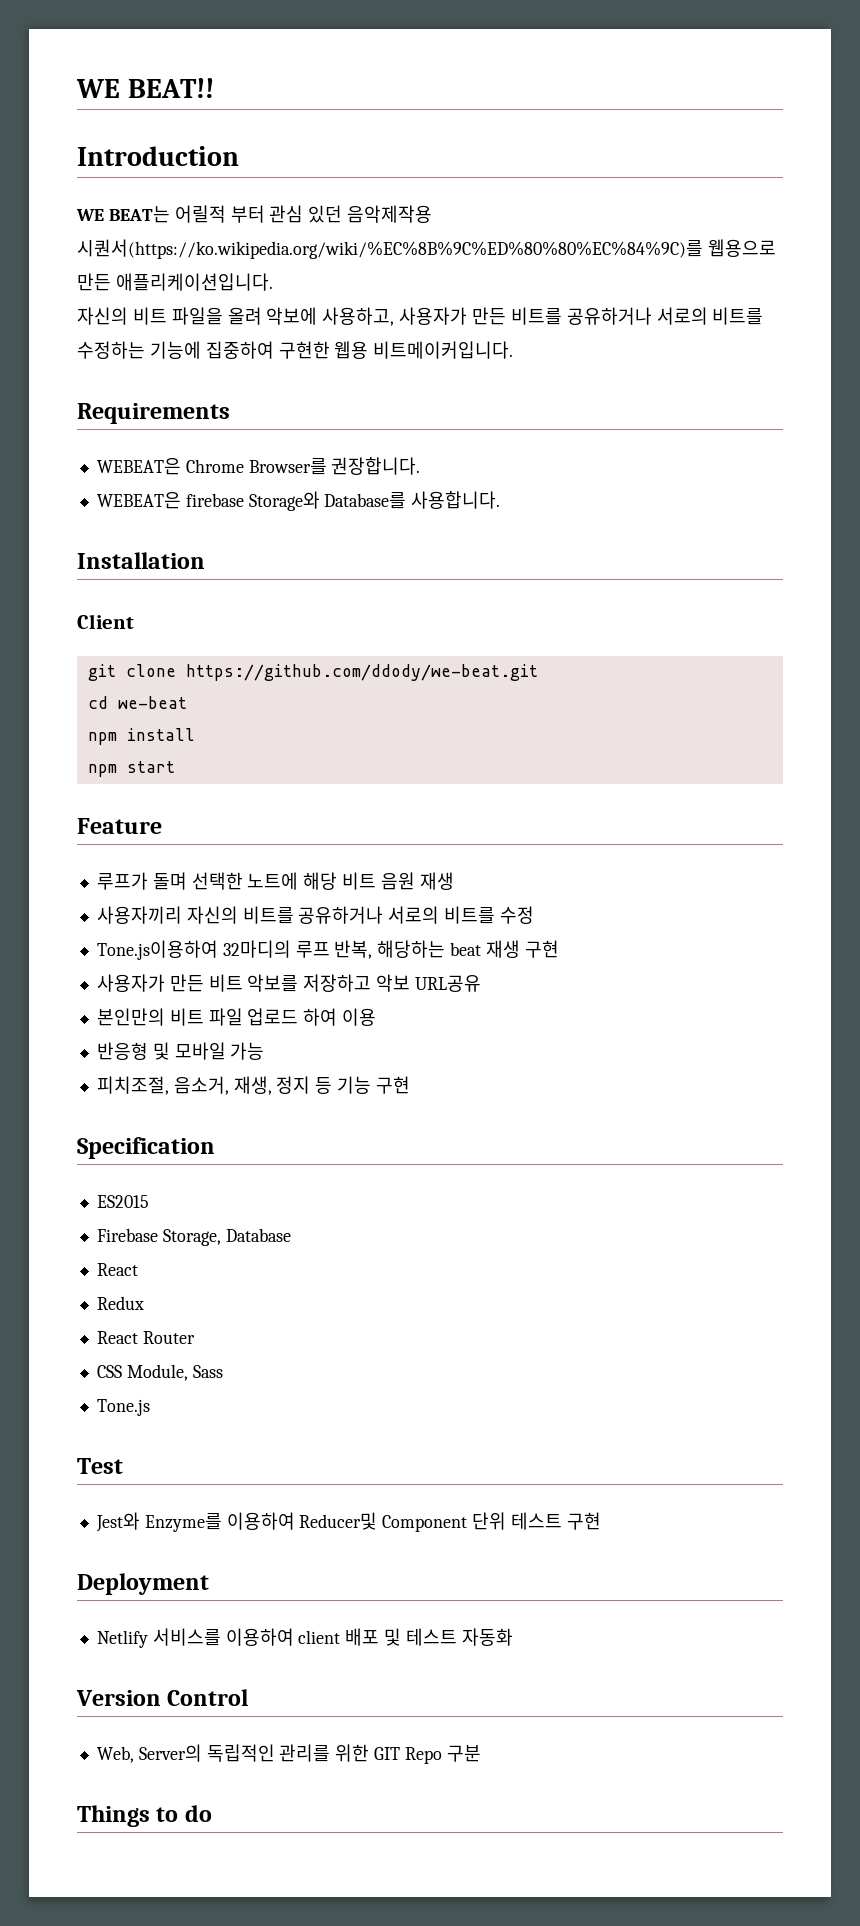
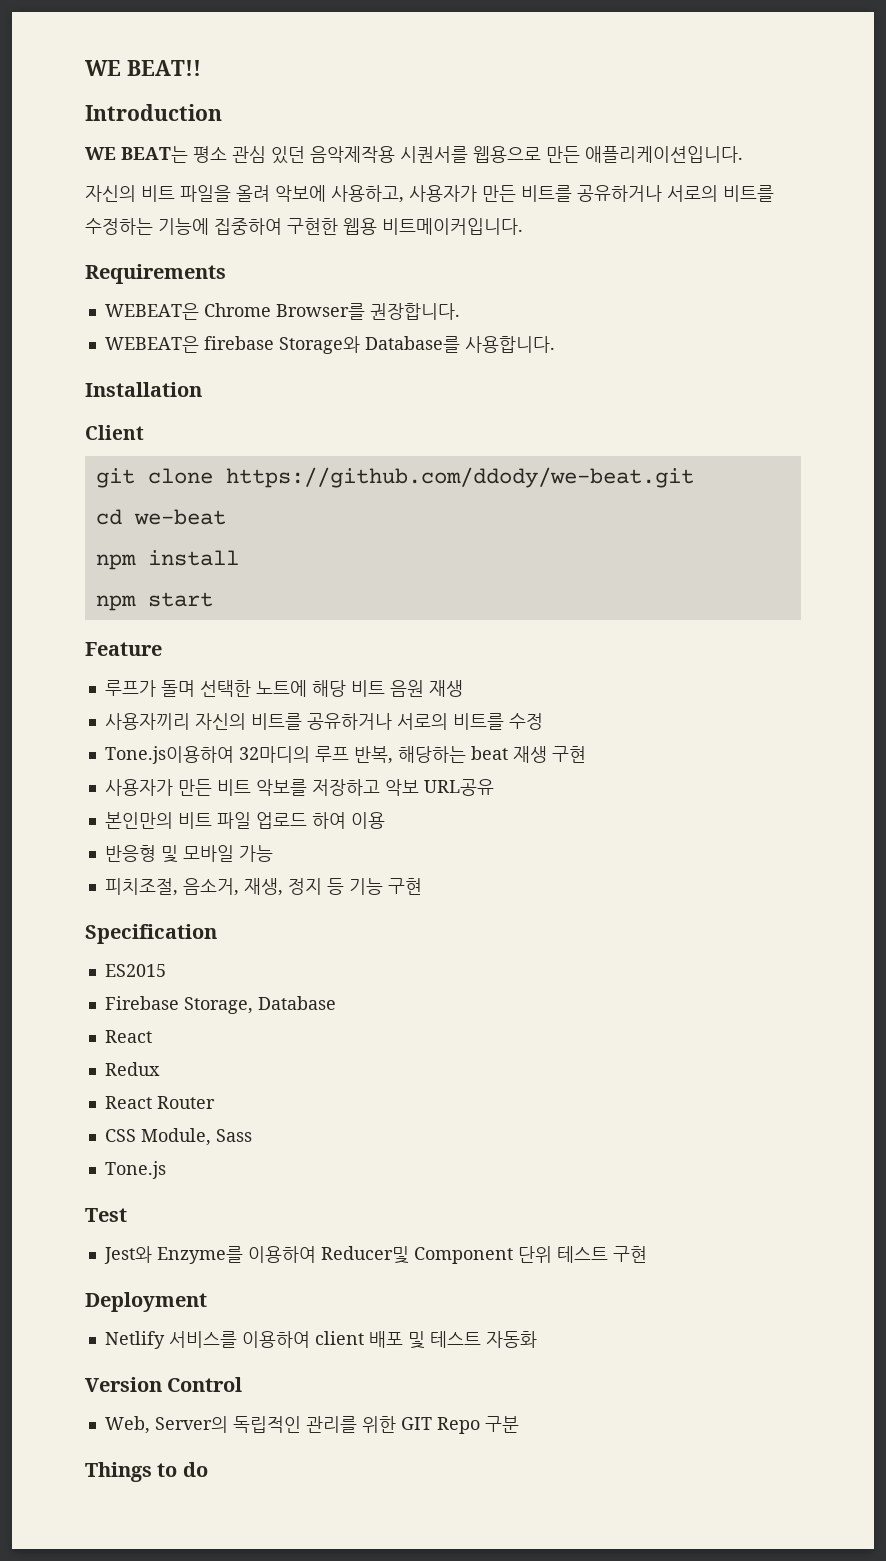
- WE BEAT는 어릴적 부터 관심 있던 음악제작용 시퀀서(https://ko.wikipedia.org/wiki/%EC%8B%9C%ED%80%80%EC%84%9C)를 웹용으로 만든 애플리케이션입니다.
+ WE BEAT는 평소 관심 있던 음악제작용 시퀀서를 웹용으로 만든 애플리케이션입니다.

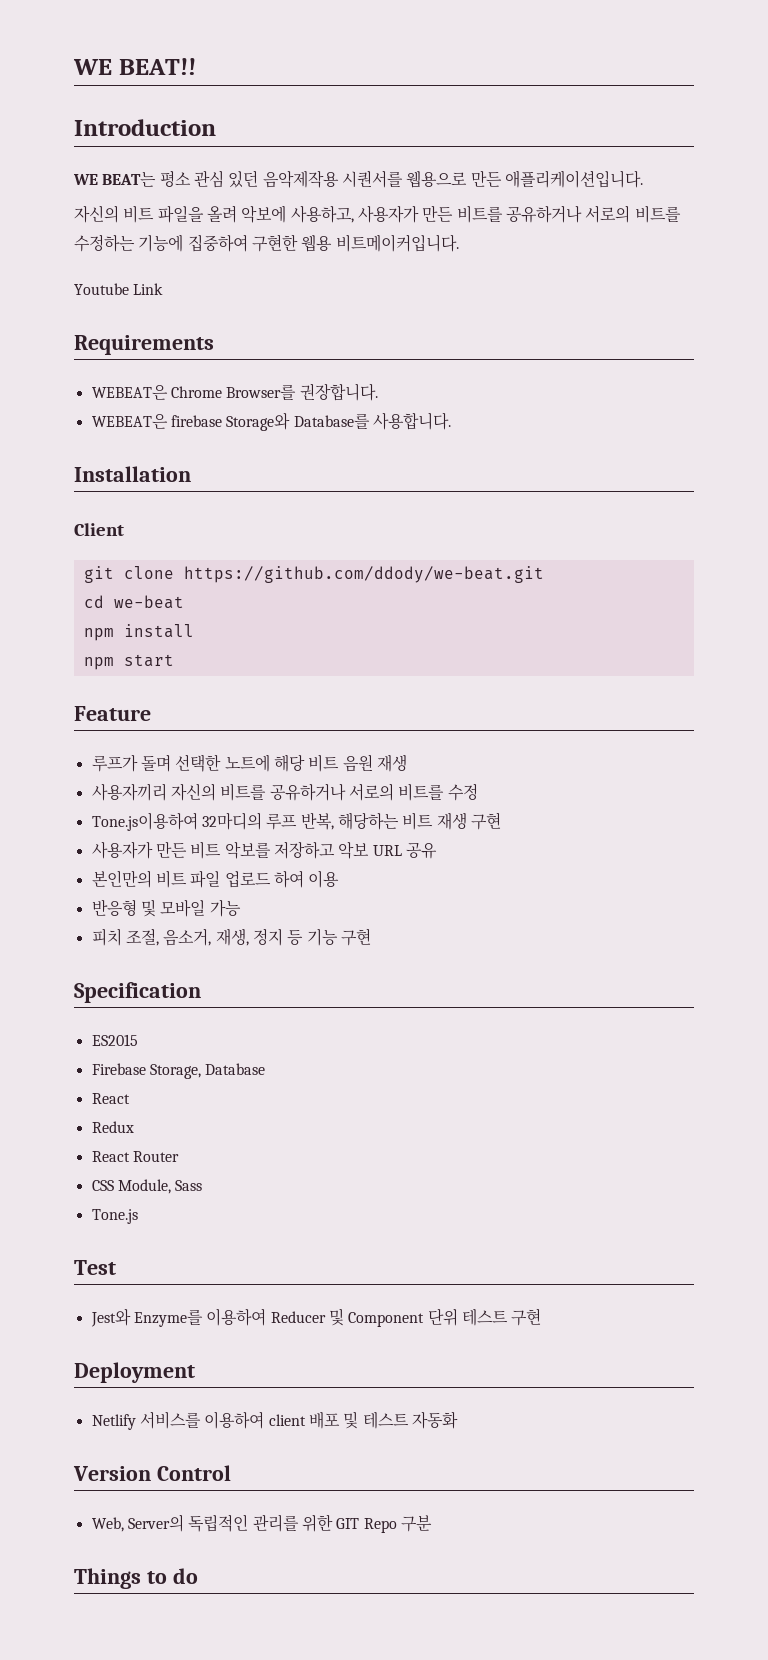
+ Youtube Link
- Tone.js이용하여 32마디의 루프 반복, 해당하는 beat 재생 구현
+ Tone.js이용하여 32마디의 루프 반복, 해당하는 비트 재생 구현
- 사용자가 만든 비트 악보를 저장하고 악보 URL공유
+ 사용자가 만든 비트 악보를 저장하고 악보 URL 공유
- 피치조절, 음소거, 재생, 정지 등 기능 구현
+ 피치 조절, 음소거, 재생, 정지 등 기능 구현
- Jest와 Enzyme를 이용하여 Reducer및 Component 단위 테스트 구현
+ Jest와 Enzyme를 이용하여 Reducer 및 Component 단위 테스트 구현

